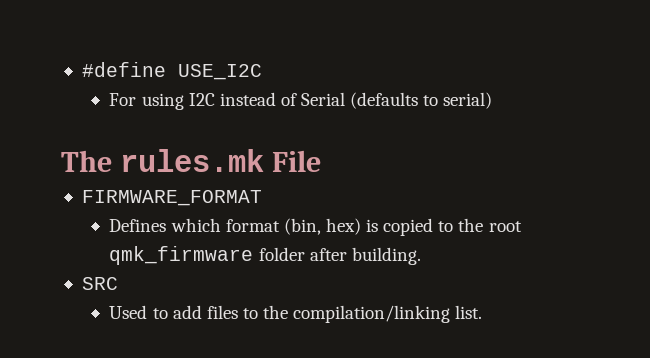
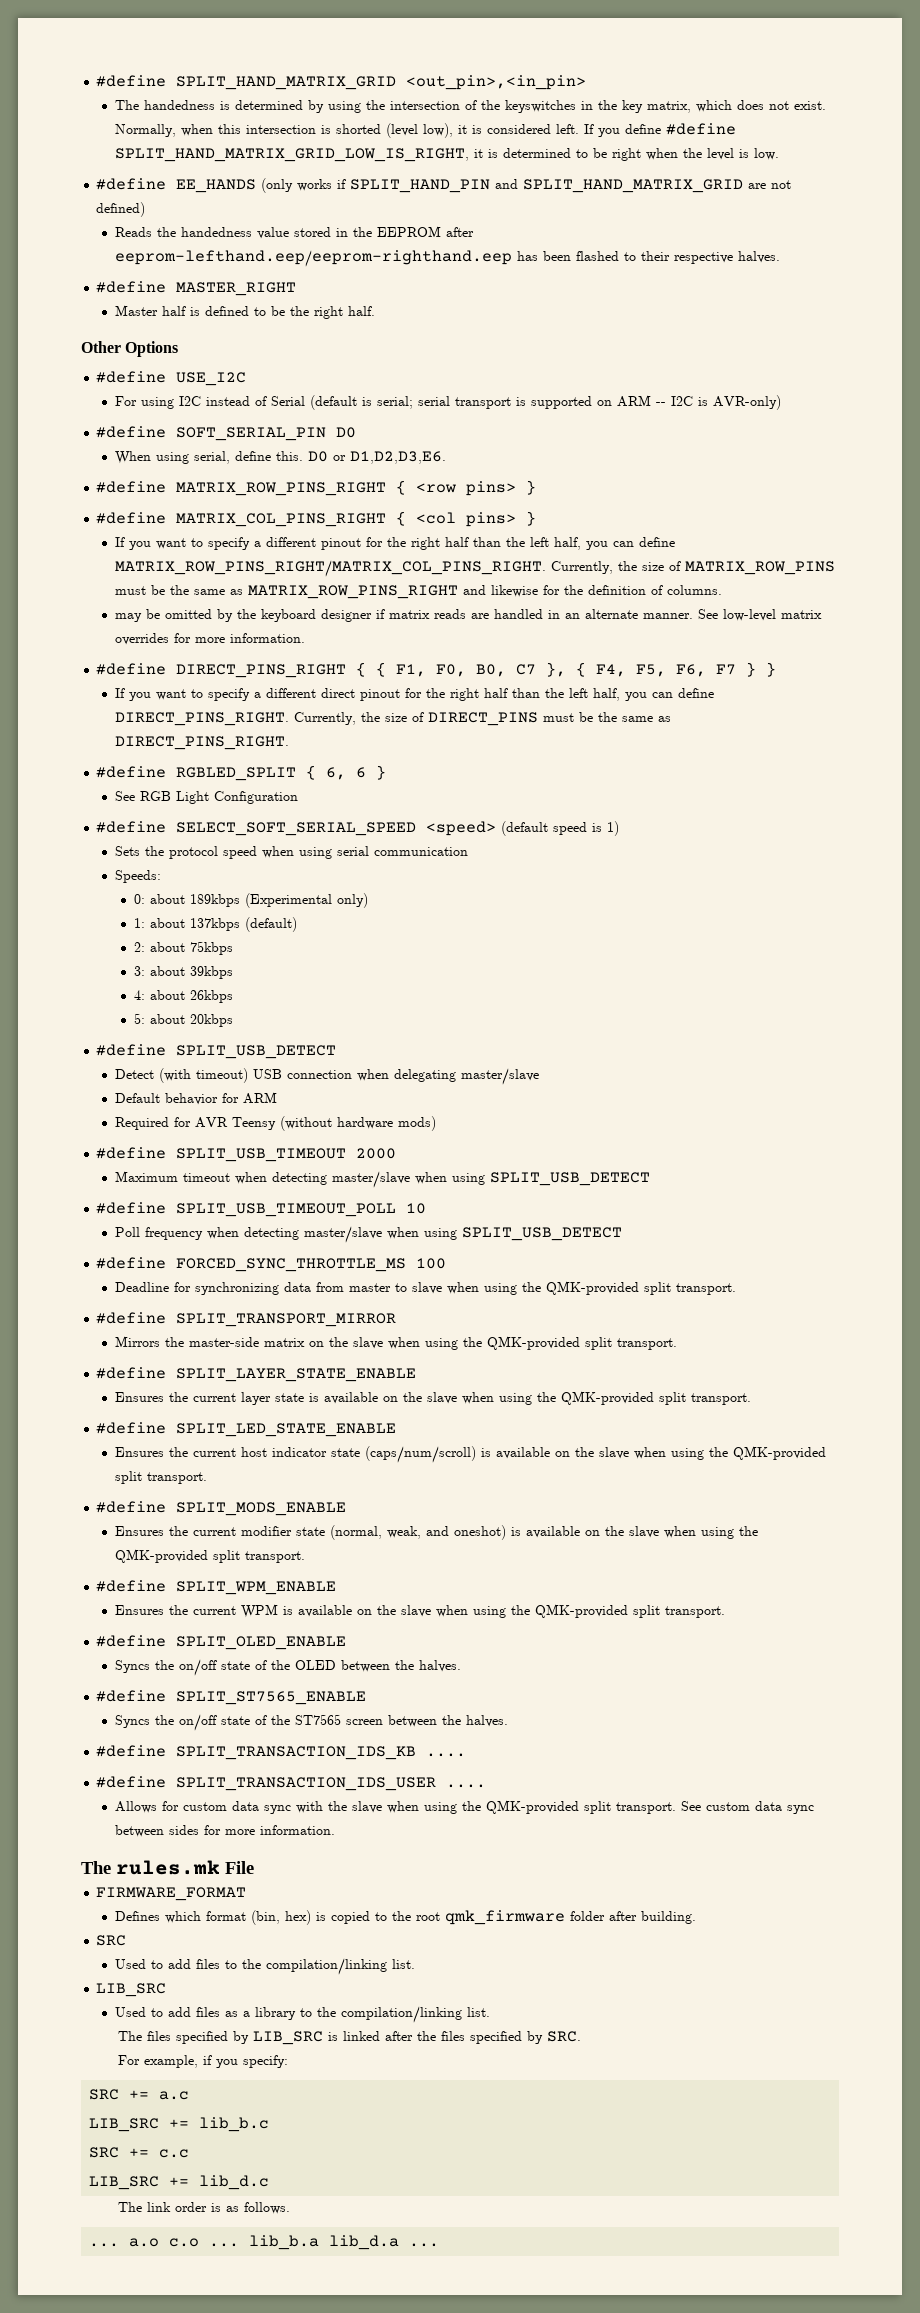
+ #define SPLIT_HAND_MATRIX_GRID <out_pin>,<in_pin>
+ The handedness is determined by using the intersection of the keyswitches in the key matrix, which does not exist. Normally, when this intersection is shorted (level low), it is considered left. If you define #define SPLIT_HAND_MATRIX_GRID_LOW_IS_RIGHT, it is determined to be right when the level is low.
+ #define EE_HANDS (only works if SPLIT_HAND_PIN and SPLIT_HAND_MATRIX_GRID are not defined)
+ Reads the handedness value stored in the EEPROM after eeprom-lefthand.eep/eeprom-righthand.eep has been flashed to their respective halves.
+ #define MASTER_RIGHT
+ Master half is defined to be the right half.
+ Other Options
- For using I2C instead of Serial (defaults to serial)
+ For using I2C instead of Serial (default is serial; serial transport is supported on ARM -- I2C is AVR-only)
+ #define SOFT_SERIAL_PIN D0
+ When using serial, define this. D0 or D1,D2,D3,E6.
+ #define MATRIX_ROW_PINS_RIGHT { <row pins> }
+ #define MATRIX_COL_PINS_RIGHT { <col pins> }
+ If you want to specify a different pinout for the right half than the left half, you can define MATRIX_ROW_PINS_RIGHT/MATRIX_COL_PINS_RIGHT. Currently, the size of MATRIX_ROW_PINS must be the same as MATRIX_ROW_PINS_RIGHT and likewise for the definition of columns.
+ may be omitted by the keyboard designer if matrix reads are handled in an alternate manner. See low-level matrix overrides for more information.
+ #define DIRECT_PINS_RIGHT { { F1, F0, B0, C7 }, { F4, F5, F6, F7 } }
+ If you want to specify a different direct pinout for the right half than the left half, you can define DIRECT_PINS_RIGHT. Currently, the size of DIRECT_PINS must be the same as DIRECT_PINS_RIGHT.
+ #define RGBLED_SPLIT { 6, 6 }
+ See RGB Light Configuration
+ #define SELECT_SOFT_SERIAL_SPEED <speed> (default speed is 1)
+ Sets the protocol speed when using serial communication
+ Speeds:
+ 0: about 189kbps (Experimental only)
+ 1: about 137kbps (default)
+ 2: about 75kbps
+ 3: about 39kbps
+ 4: about 26kbps
+ 5: about 20kbps
+ #define SPLIT_USB_DETECT
+ Detect (with timeout) USB connection when delegating master/slave
+ Default behavior for ARM
+ Required for AVR Teensy (without hardware mods)
+ #define SPLIT_USB_TIMEOUT 2000
+ Maximum timeout when detecting master/slave when using SPLIT_USB_DETECT
+ #define SPLIT_USB_TIMEOUT_POLL 10
+ Poll frequency when detecting master/slave when using SPLIT_USB_DETECT
+ #define FORCED_SYNC_THROTTLE_MS 100
+ Deadline for synchronizing data from master to slave when using the QMK-provided split transport.
+ #define SPLIT_TRANSPORT_MIRROR
+ Mirrors the master-side matrix on the slave when using the QMK-provided split transport.
+ #define SPLIT_LAYER_STATE_ENABLE
+ Ensures the current layer state is available on the slave when using the QMK-provided split transport.
+ #define SPLIT_LED_STATE_ENABLE
+ Ensures the current host indicator state (caps/num/scroll) is available on the slave when using the QMK-provided split transport.
+ #define SPLIT_MODS_ENABLE
+ Ensures the current modifier state (normal, weak, and oneshot) is available on the slave when using the QMK-provided split transport.
+ #define SPLIT_WPM_ENABLE
+ Ensures the current WPM is available on the slave when using the QMK-provided split transport.
+ #define SPLIT_OLED_ENABLE
+ Syncs the on/off state of the OLED between the halves.
+ #define SPLIT_ST7565_ENABLE
+ Syncs the on/off state of the ST7565 screen between the halves.
+ #define SPLIT_TRANSACTION_IDS_KB ....
+ #define SPLIT_TRANSACTION_IDS_USER ....
+ Allows for custom data sync with the slave when using the QMK-provided split transport. See custom data sync between sides for more information.
  Used to add files to the compilation/linking list.
+ LIB_SRC
+ Used to add files as a library to the compilation/linking list.
+ The files specified by LIB_SRC is linked after the files specified by SRC.
+ For example, if you specify:
+ SRC += a.c
+ LIB_SRC += lib_b.c
+ SRC += c.c
+ LIB_SRC += lib_d.c
+ The link order is as follows.
+ ... a.o c.o ... lib_b.a lib_d.a ...

